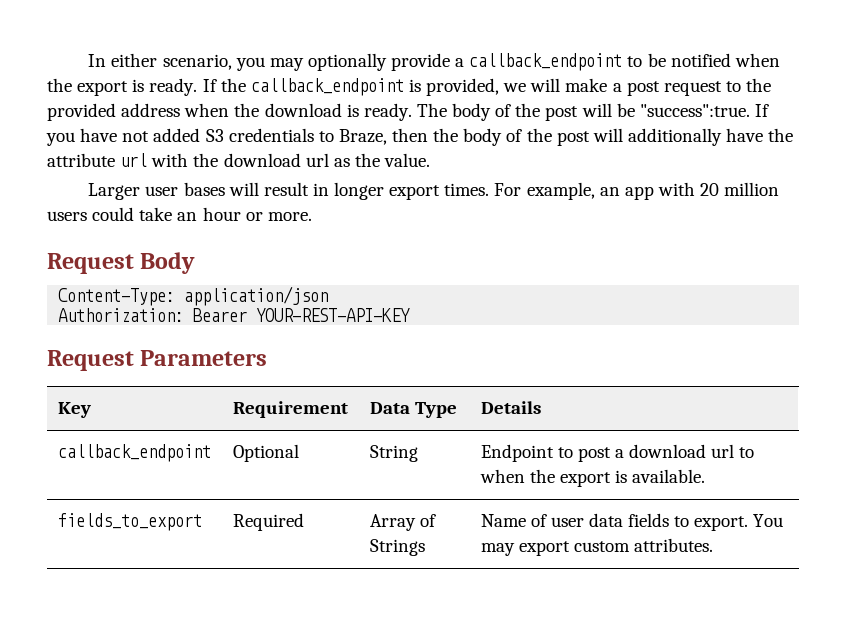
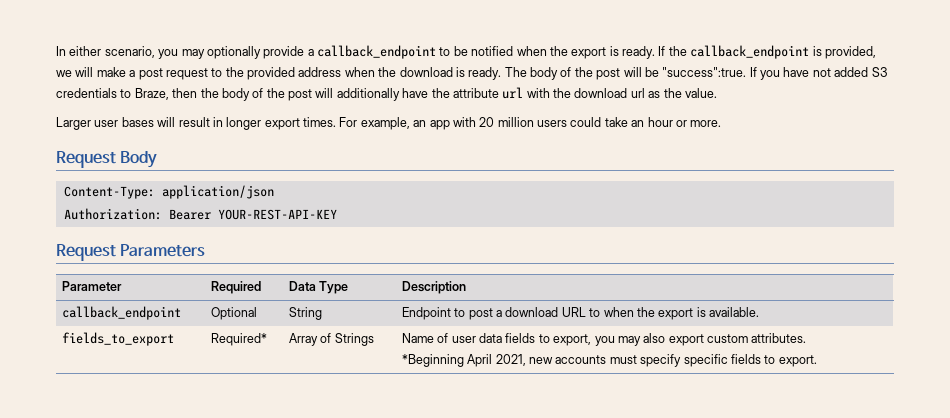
- Key | Requirement | Data Type | Details
+ Parameter | Required | Data Type | Description
- callback_endpoint | Optional | String | Endpoint to post a download url to when the export is available.
+ callback_endpoint | Optional | String | Endpoint to post a download URL to when the export is available.
- fields_to_export | Required | Array of Strings | Name of user data fields to export. You may export custom attributes.
+ fields_to_export | Required* | Array of Strings | Name of user data fields to export, you may also export custom attributes.
+ *Beginning April 2021, new accounts must specify specific fields to export.

